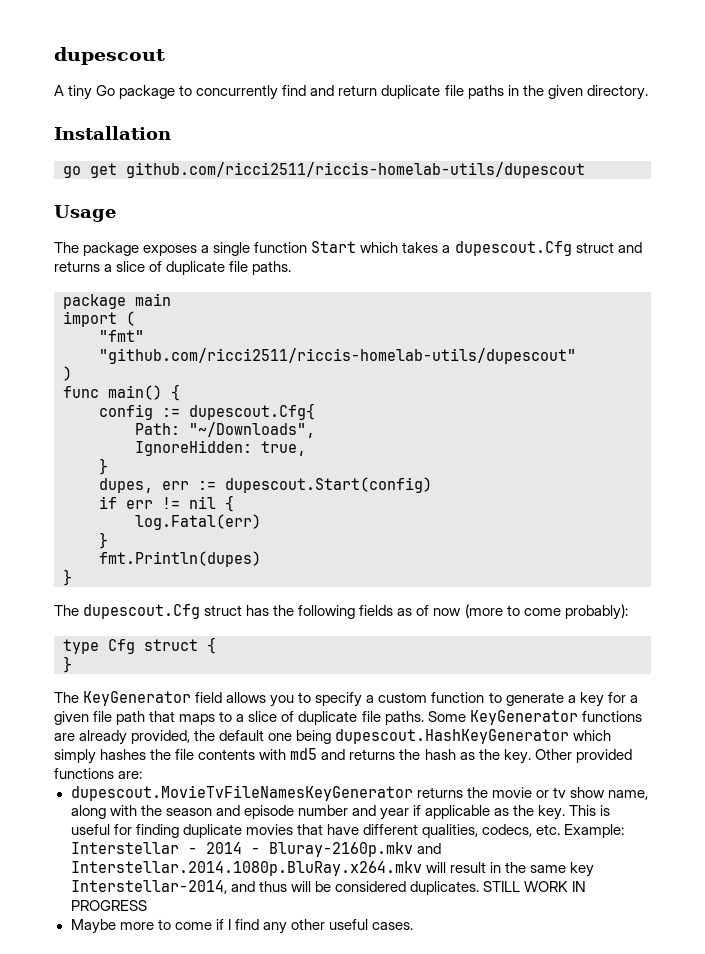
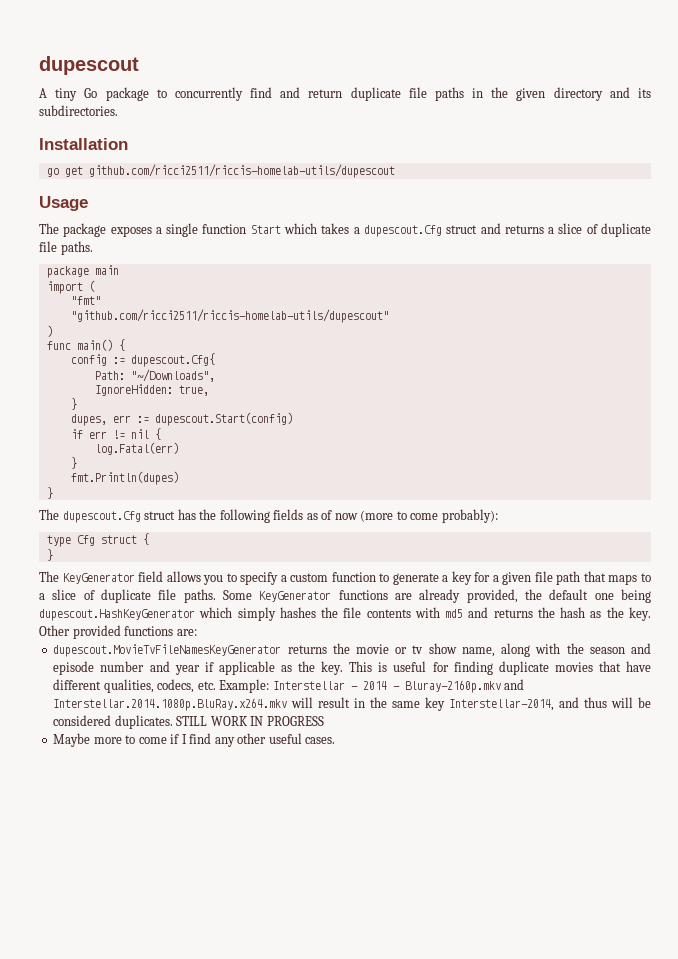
- A tiny Go package to concurrently find and return duplicate file paths in the given directory.
+ A tiny Go package to concurrently find and return duplicate file paths in the given directory and its subdirectories.

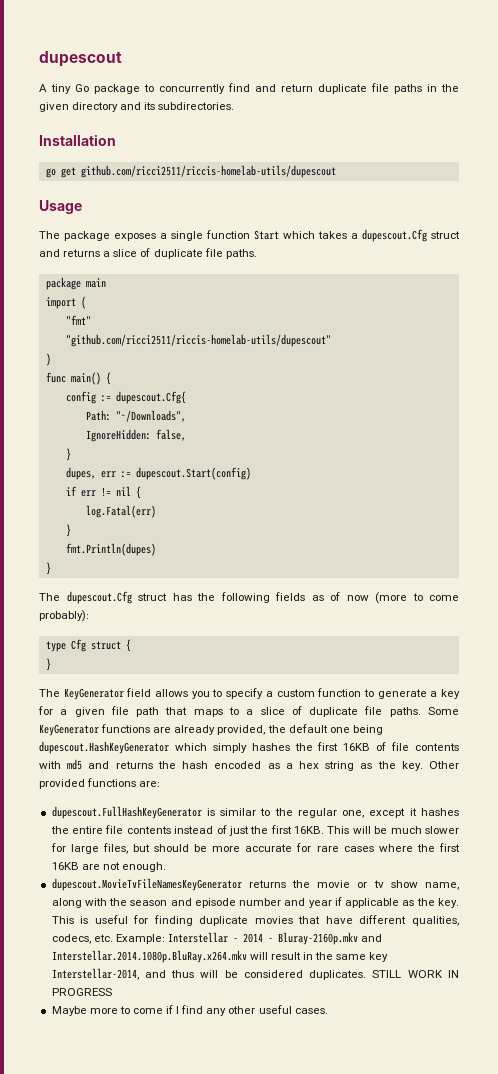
- IgnoreHidden: true,
+ IgnoreHidden: false,
- Some KeyGenerator functions are already provided, the default one being dupescout.HashKeyGenerator which simply hashes the file contents with md5 and returns the hash as the key.
+ Some KeyGenerator functions are already provided, the default one being dupescout.HashKeyGenerator which simply hashes the first 16KB of file contents with md5 and returns the hash encoded as a hex string as the key.
+ dupescout.FullHashKeyGenerator is similar to the regular one, except it hashes the entire file contents instead of just the first 16KB. This will be much slower for large files, but should be more accurate for rare cases where the first 16KB are not enough.

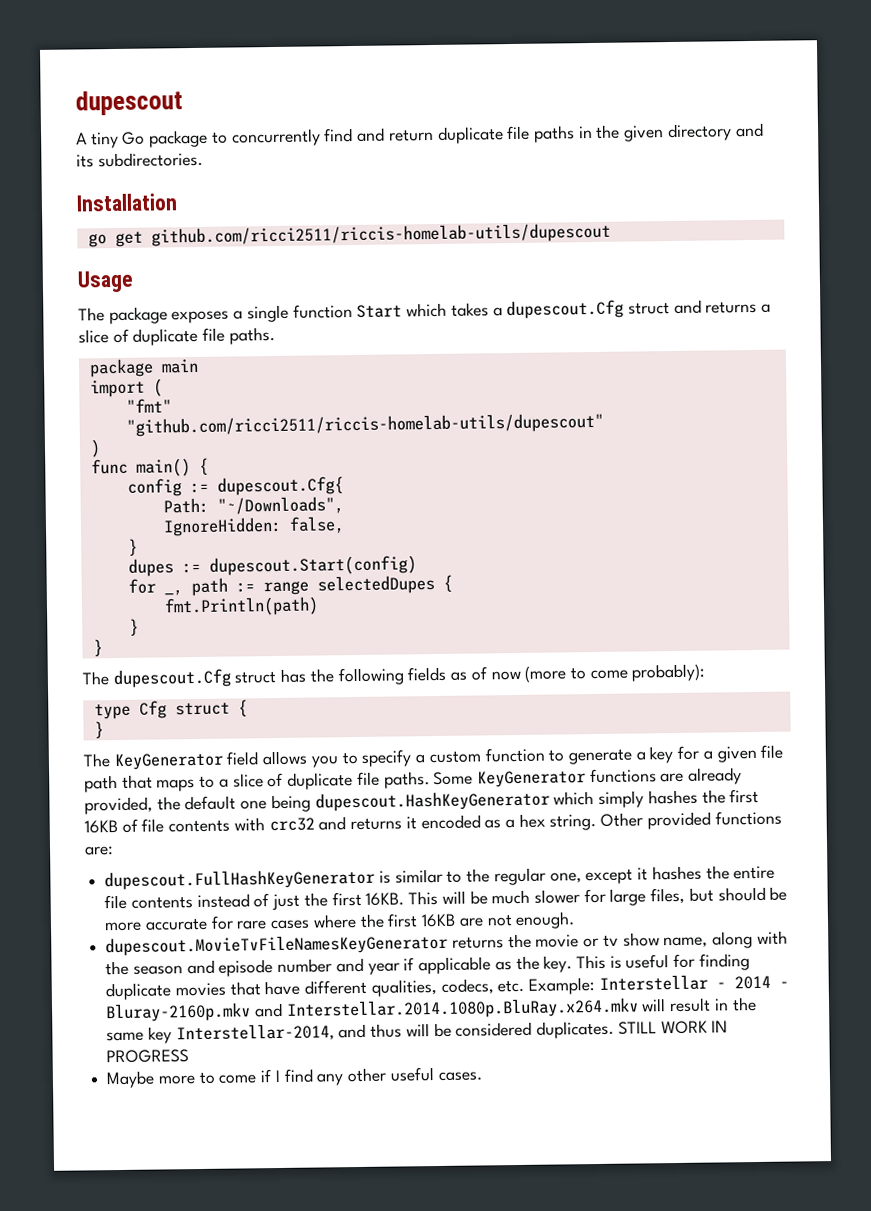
- dupes, err := dupescout.Start(config)
+ dupes := dupescout.Start(config)
- if err != nil {
- log.Fatal(err)
+ for _, path := range selectedDupes {
+ fmt.Println(path)
  }
- fmt.Println(dupes)
- Some KeyGenerator functions are already provided, the default one being dupescout.HashKeyGenerator which simply hashes the first 16KB of file contents with md5 and returns the hash encoded as a hex string as the key.
+ Some KeyGenerator functions are already provided, the default one being dupescout.HashKeyGenerator which simply hashes the first 16KB of file contents with crc32 and returns it encoded as a hex string.

